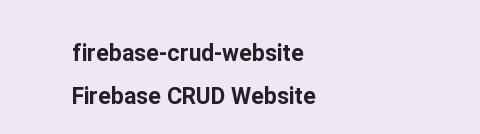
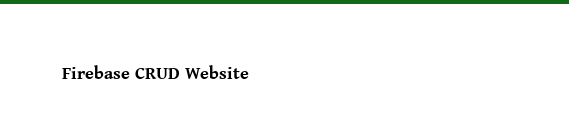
- firebase-crud-website

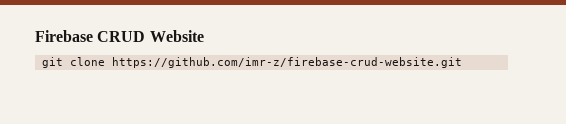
+ git clone https://github.com/imr-z/firebase-crud-website.git

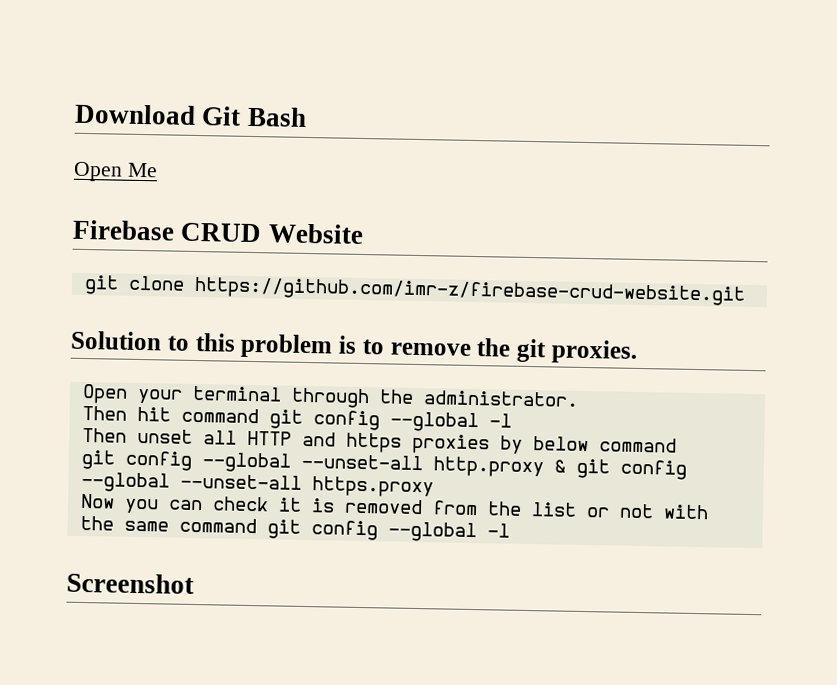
+ Download Git Bash
+ Open Me
+ Solution to this problem is to remove the git proxies.
+ Open your terminal through the administrator.
+ Then hit command git config --global -l
+ Then unset all HTTP and https proxies by below command
+ git config --global --unset-all http.proxy & git config --global --unset-all https.proxy
+ Now you can check it is removed from the list or not with the same command git config --global -l
+ Screenshot

